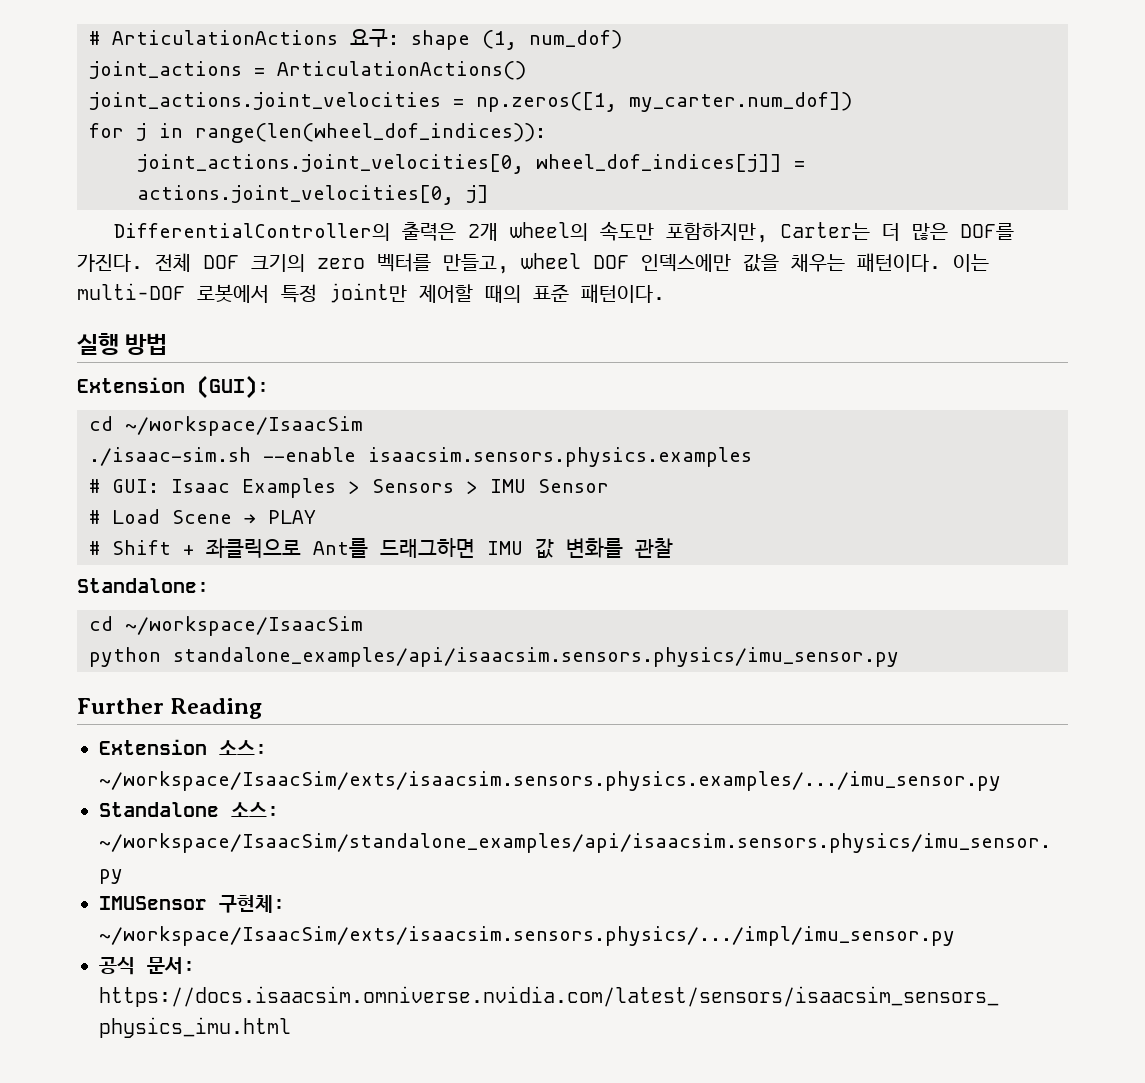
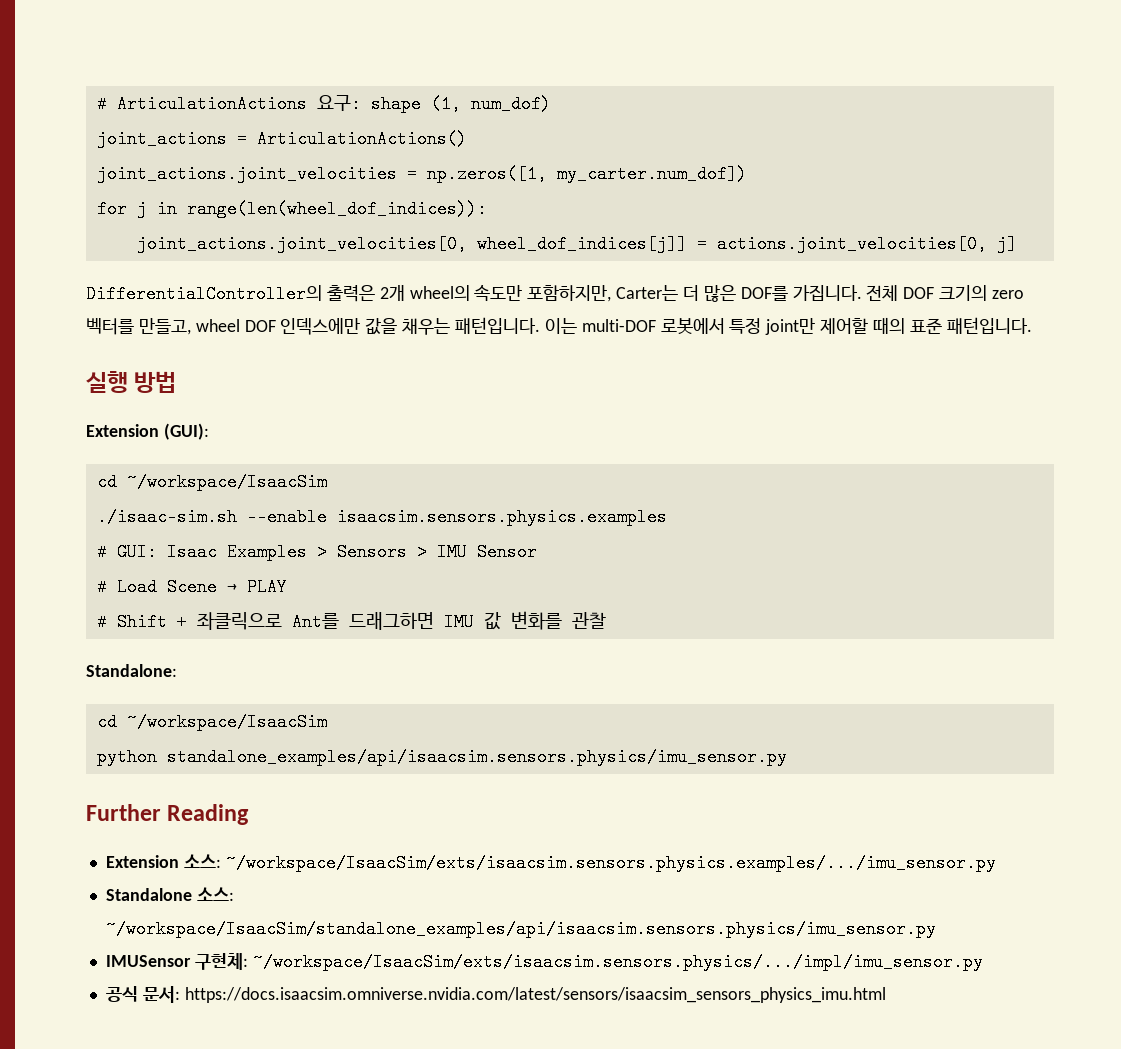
- DifferentialController의 출력은 2개 wheel의 속도만 포함하지만, Carter는 더 많은 DOF를 가진다.
+ DifferentialController의 출력은 2개 wheel의 속도만 포함하지만, Carter는 더 많은 DOF를 가집니다.
- 전체 DOF 크기의 zero 벡터를 만들고, wheel DOF 인덱스에만 값을 채우는 패턴이다.
+ 전체 DOF 크기의 zero 벡터를 만들고, wheel DOF 인덱스에만 값을 채우는 패턴입니다.
- 이는 multi-DOF 로봇에서 특정 joint만 제어할 때의 표준 패턴이다.
+ 이는 multi-DOF 로봇에서 특정 joint만 제어할 때의 표준 패턴입니다.

